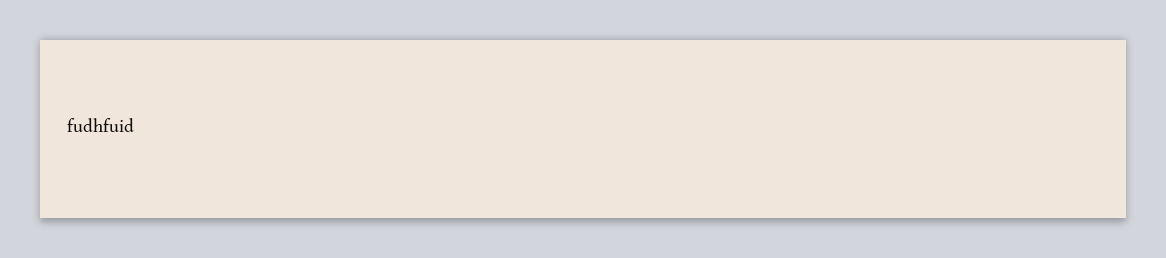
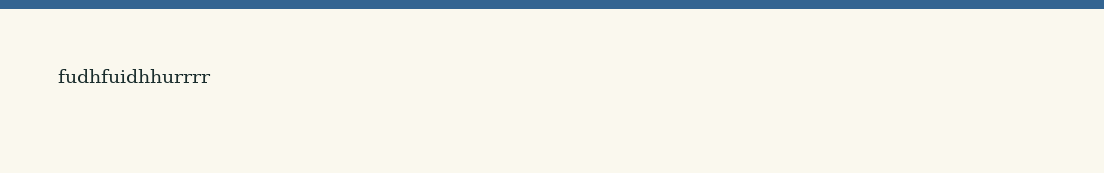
- fudhfuid
+ fudhfuidhhurrrr

